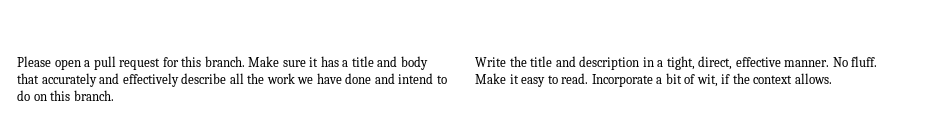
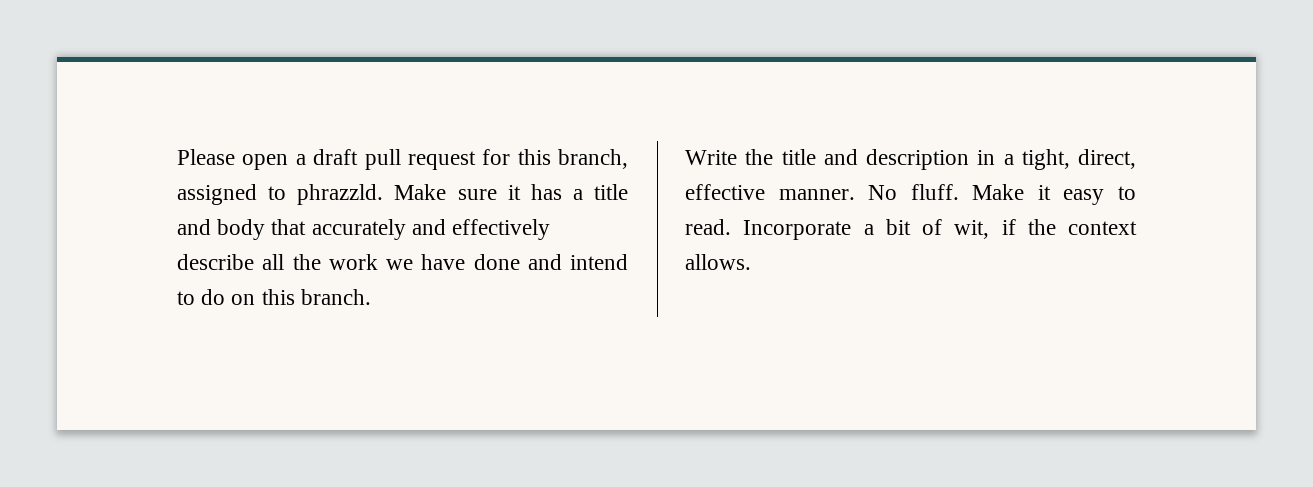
- Please open a pull request for this branch.
+ Please open a draft pull request for this branch, assigned to phrazzld.

